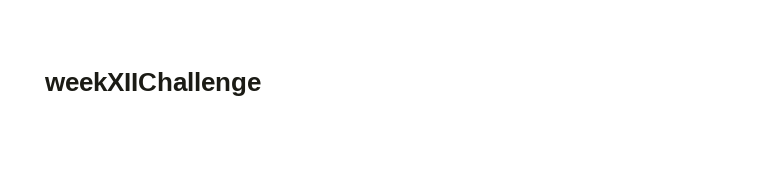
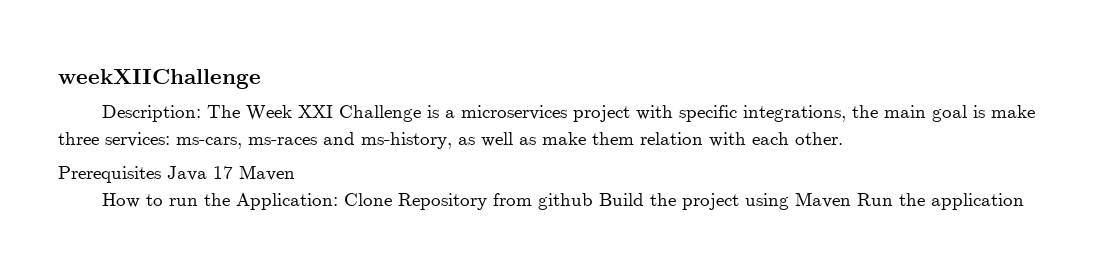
+ Description: The Week XXI Challenge is a microservices project with specific integrations, the main goal is make three services: ms-cars, ms-races and ms-history, as well as make them relation with each other.
+ Prerequisites Java 17 Maven
+ How to run the Application: Clone Repository from github Build the project using Maven Run the application

